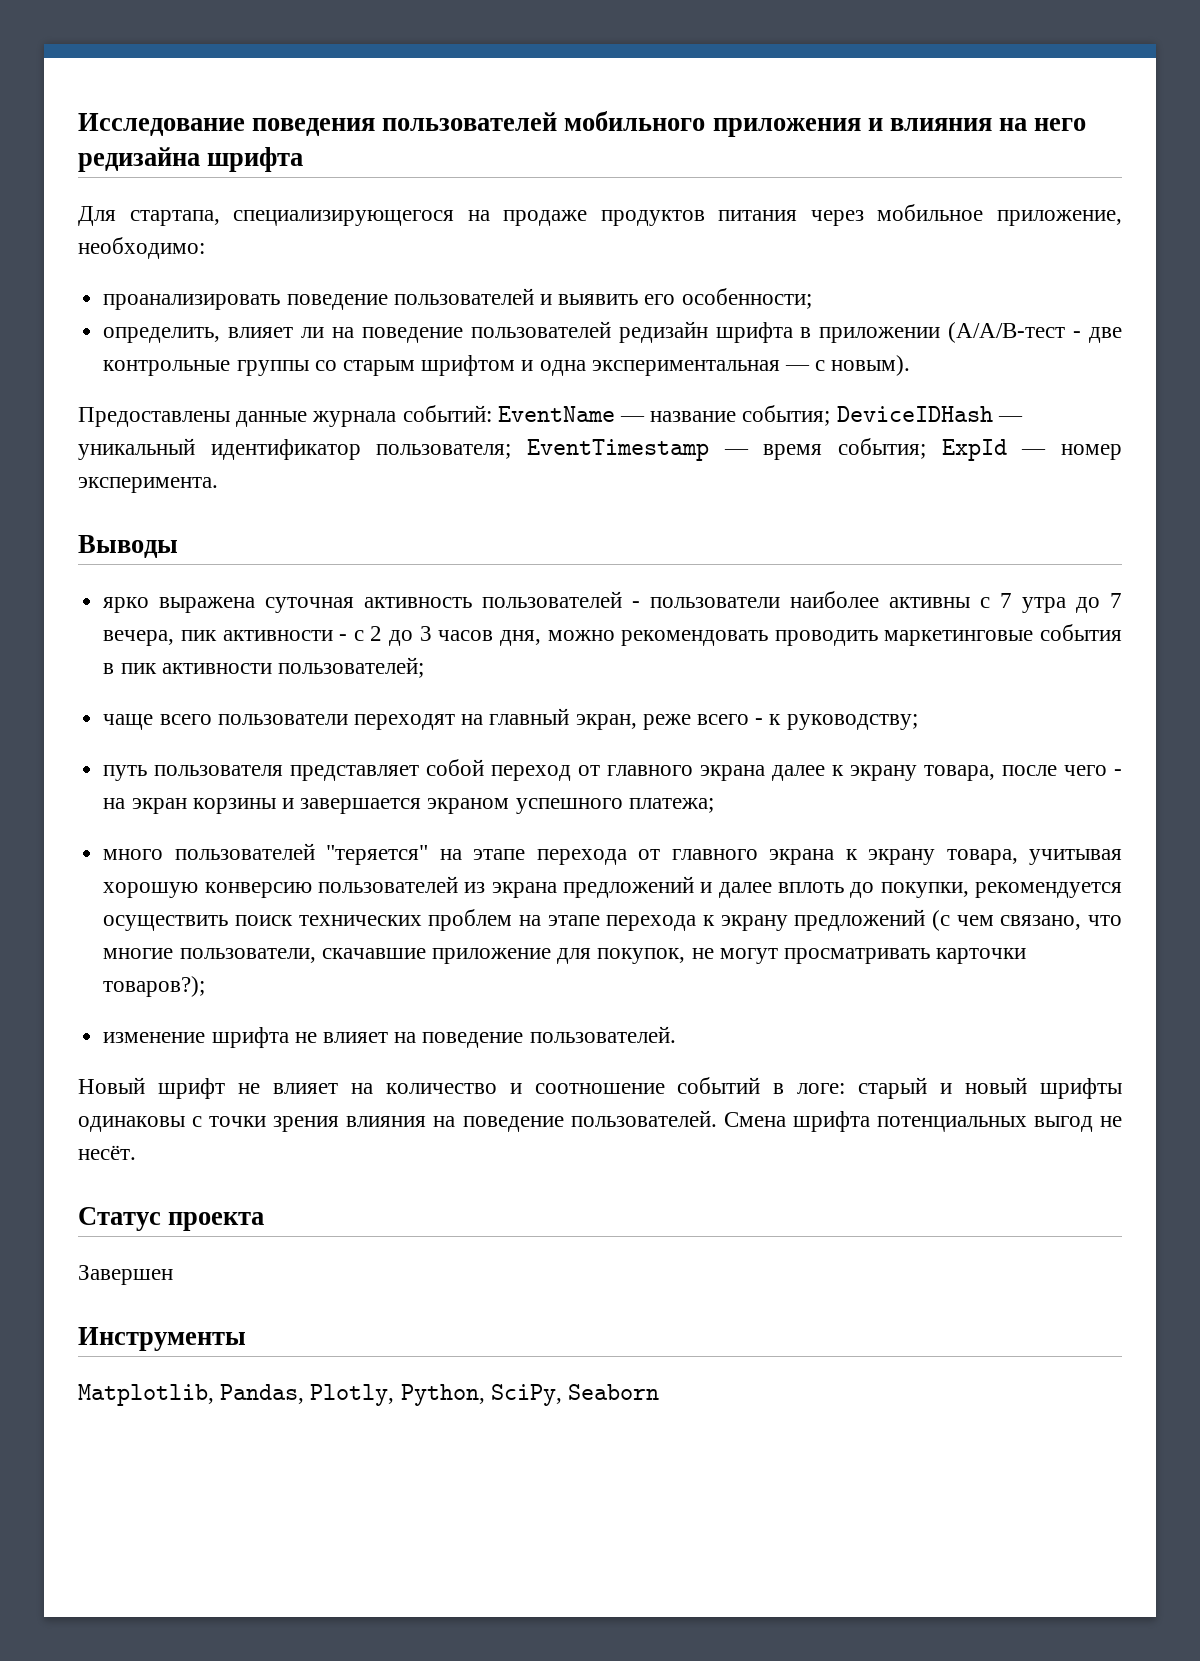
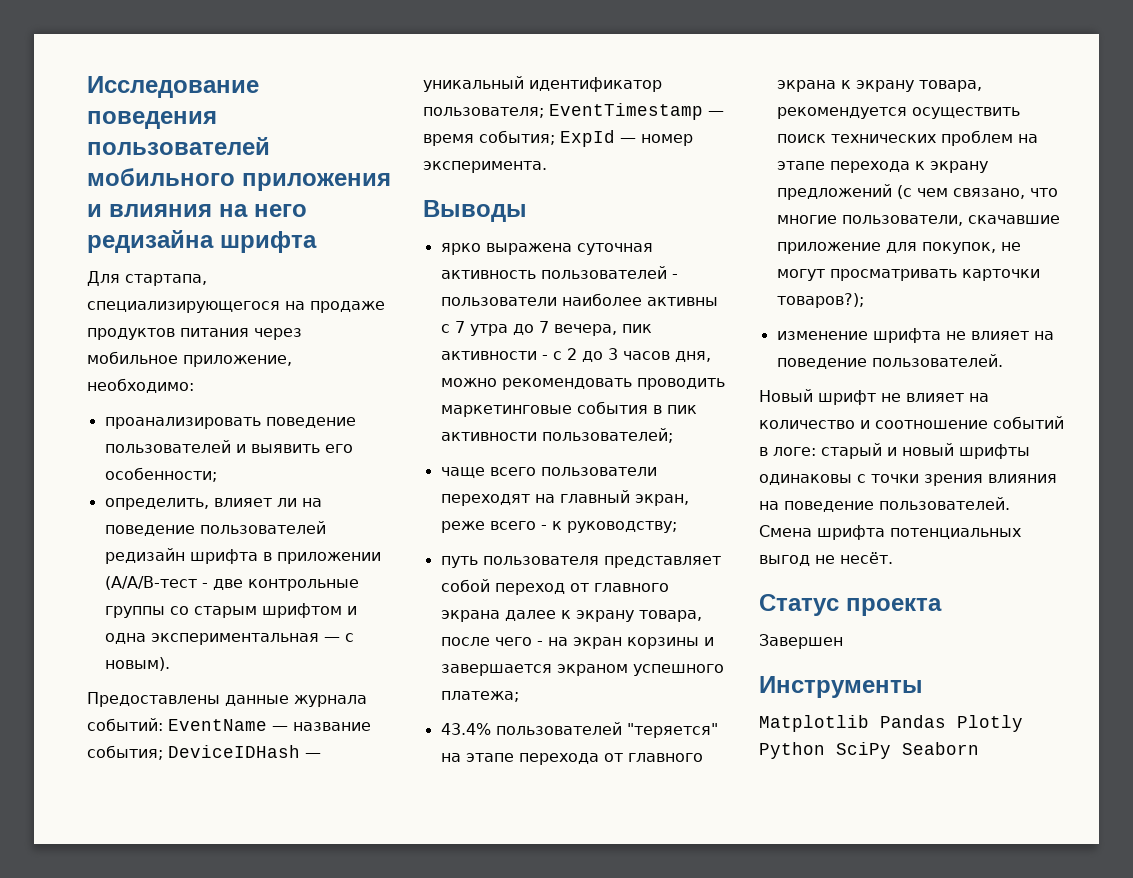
- много пользователей "теряется" на этапе перехода от главного экрана к экрану товара, учитывая хорошую конверсию пользователей из экрана предложений и далее вплоть до покупки, рекомендуется осуществить поиск технических проблем на этапе перехода к экрану предложений (с чем связано, что многие пользователи, скачавшие приложение для покупок, не могут просматривать карточки товаров?);
+ 43.4% пользователей "теряется" на этапе перехода от главного экрана к экрану товара, рекомендуется осуществить поиск технических проблем на этапе перехода к экрану предложений (с чем связано, что многие пользователи, скачавшие приложение для покупок, не могут просматривать карточки товаров?);
- Matplotlib, Pandas, Plotly, Python, SciPy, Seaborn
+ Matplotlib Pandas Plotly Python SciPy Seaborn

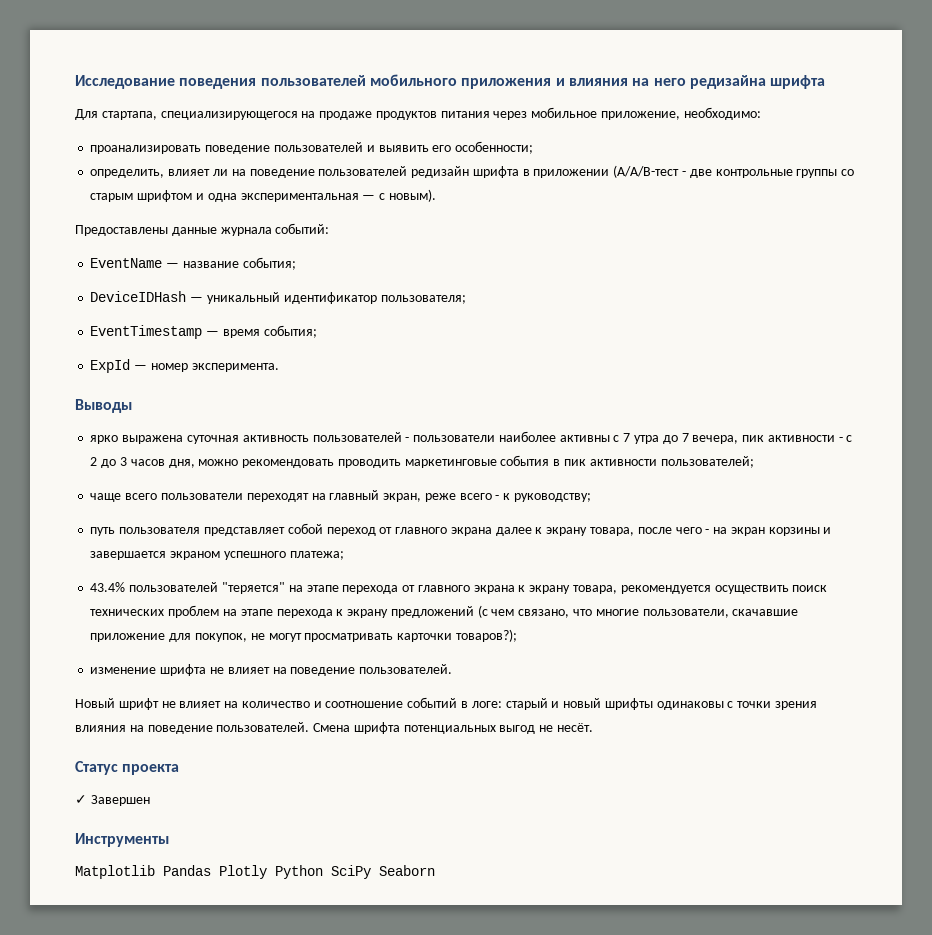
- Предоставлены данные журнала событий: EventName — название события; DeviceIDHash — уникальный идентификатор пользователя; EventTimestamp — время события; ExpId — номер эксперимента.
+ Предоставлены данные журнала событий:
+ EventName — название события;
+ DeviceIDHash — уникальный идентификатор пользователя;
+ EventTimestamp — время события;
+ ExpId — номер эксперимента.
- Завершен
+ ✓ Завершен

